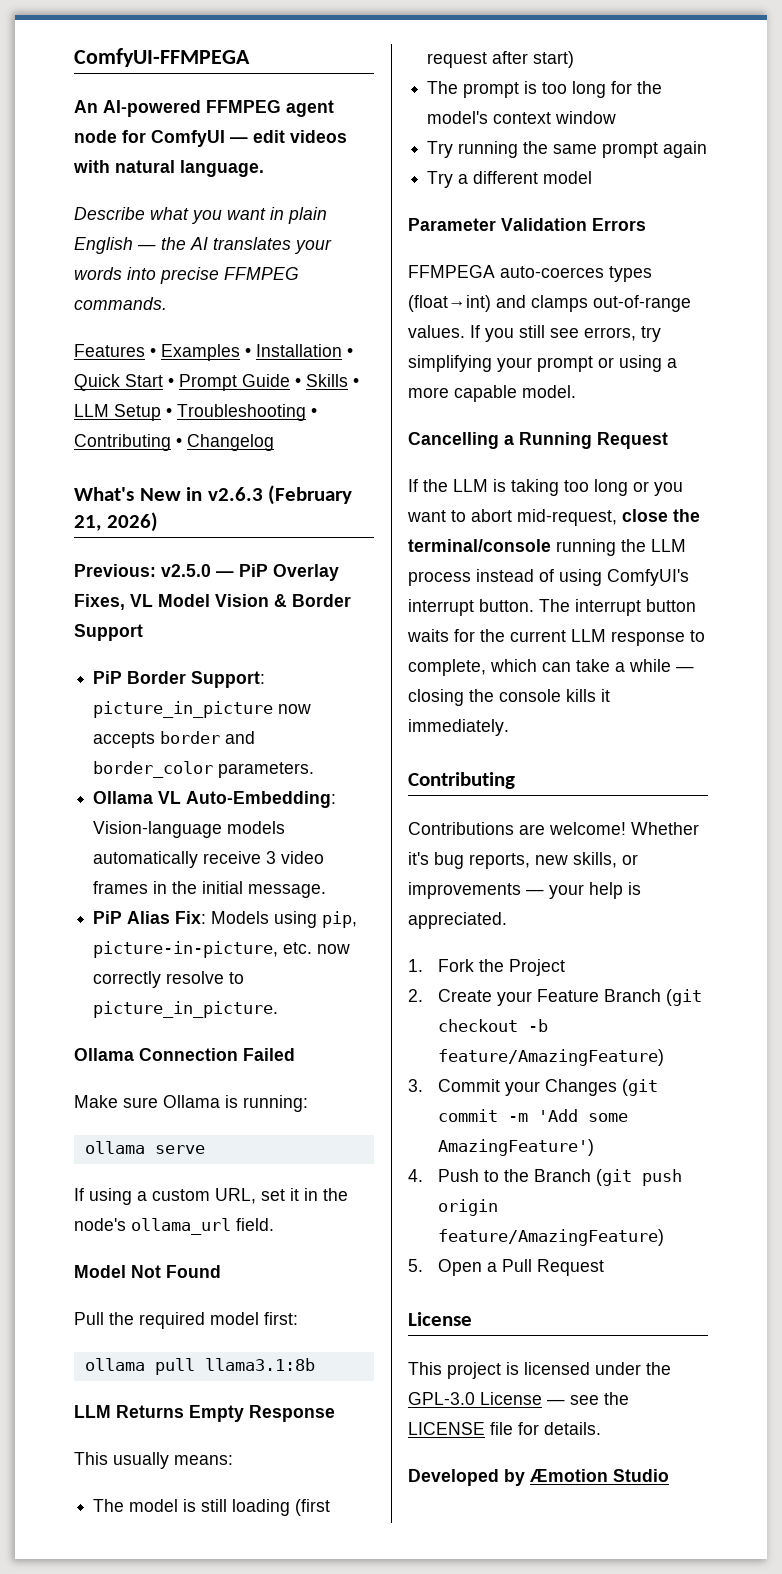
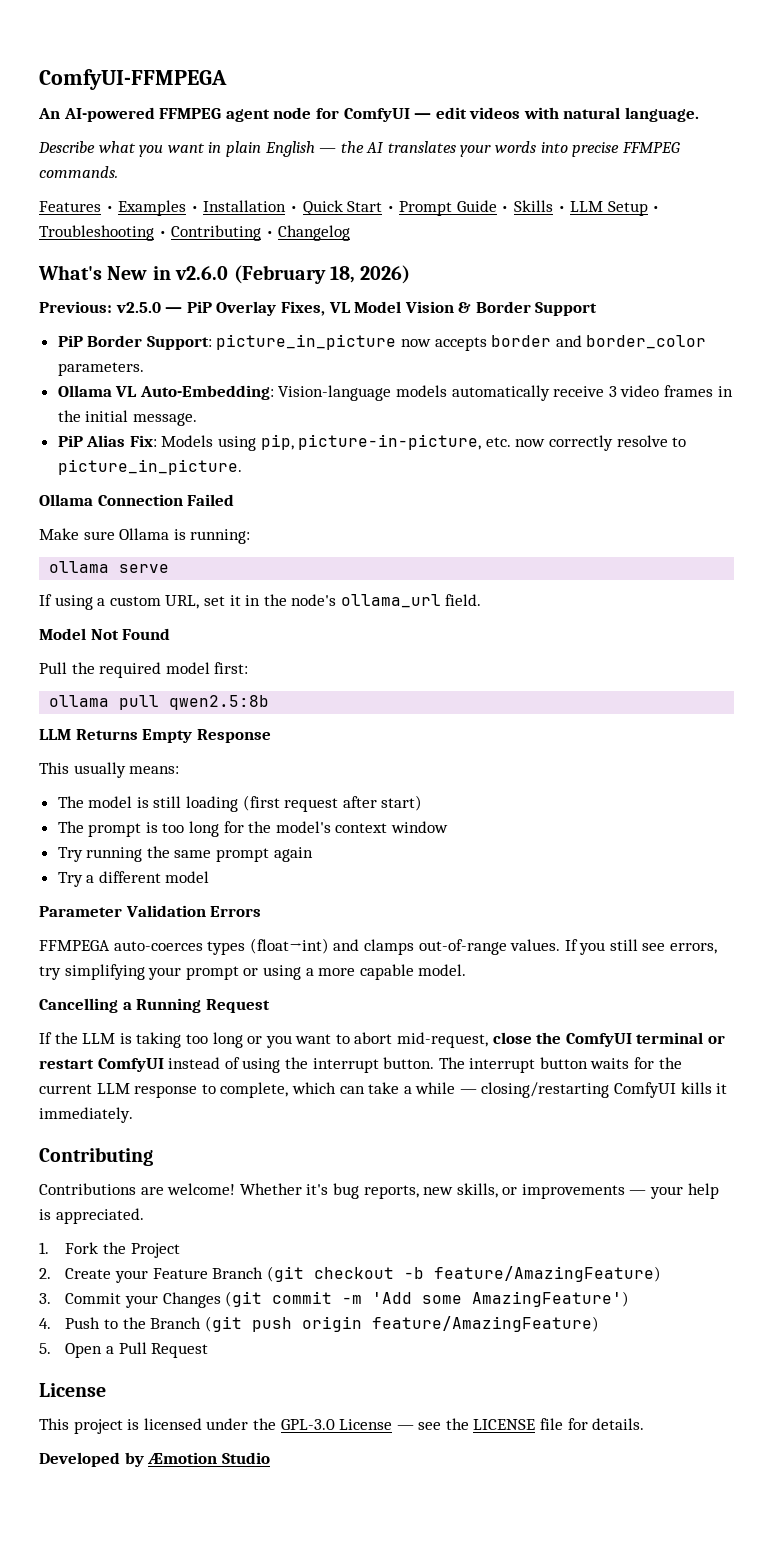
- What's New in v2.6.3 (February 21, 2026)
+ What's New in v2.6.0 (February 18, 2026)
- ollama pull llama3.1:8b
+ ollama pull qwen2.5:8b
- If the LLM is taking too long or you want to abort mid-request, close the terminal/console running the LLM process instead of using ComfyUI's interrupt button.
+ If the LLM is taking too long or you want to abort mid-request, close the ComfyUI terminal or restart ComfyUI instead of using the interrupt button.
- The interrupt button waits for the current LLM response to complete, which can take a while — closing the console kills it immediately.
+ The interrupt button waits for the current LLM response to complete, which can take a while — closing/restarting ComfyUI kills it immediately.

